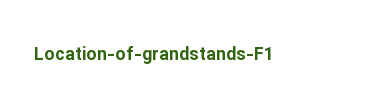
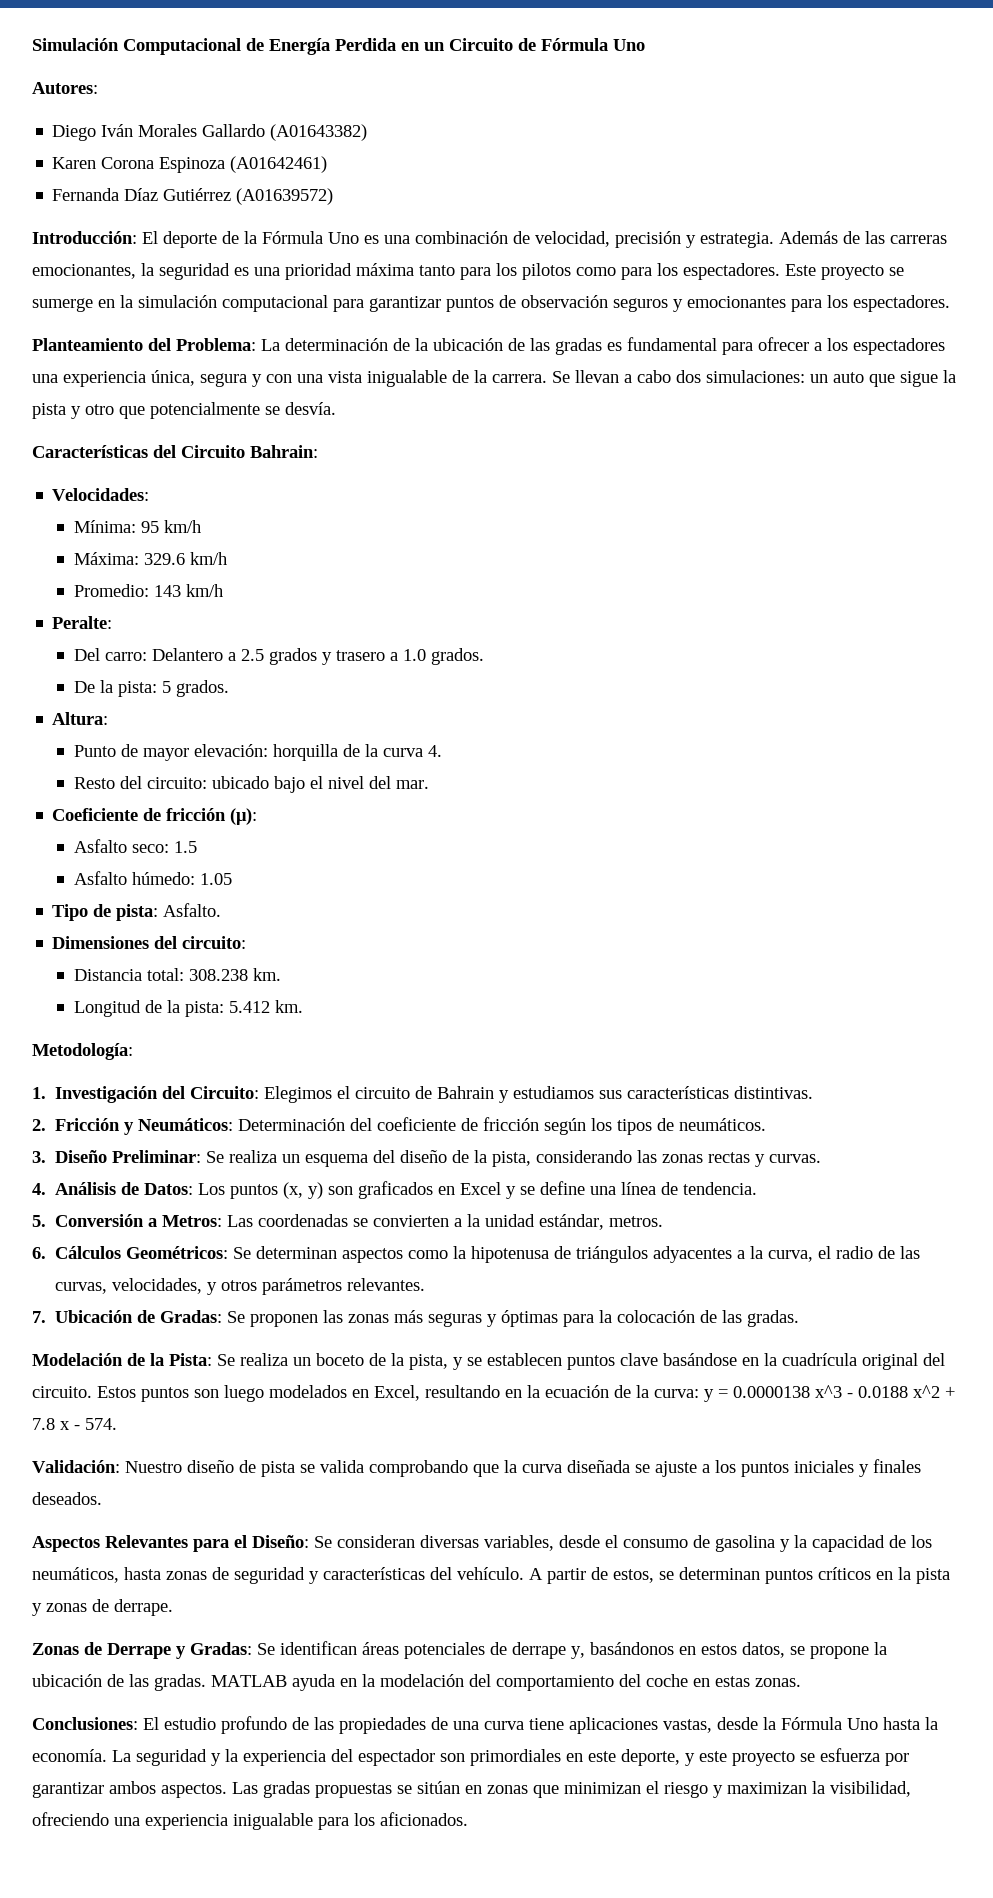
- Location-of-grandstands-F1
+ Simulación Computacional de Energía Perdida en un Circuito de Fórmula Uno
+ Autores:
+ Diego Iván Morales Gallardo (A01643382)
+ Karen Corona Espinoza (A01642461)
+ Fernanda Díaz Gutiérrez (A01639572)
+ Introducción: El deporte de la Fórmula Uno es una combinación de velocidad, precisión y estrategia. Además de las carreras emocionantes, la seguridad es una prioridad máxima tanto para los pilotos como para los espectadores. Este proyecto se sumerge en la simulación computacional para garantizar puntos de observación seguros y emocionantes para los espectadores.
+ Planteamiento del Problema: La determinación de la ubicación de las gradas es fundamental para ofrecer a los espectadores una experiencia única, segura y con una vista inigualable de la carrera. Se llevan a cabo dos simulaciones: un auto que sigue la pista y otro que potencialmente se desvía.
+ Características del Circuito Bahrain:
+ Velocidades:
+ Mínima: 95 km/h
+ Máxima: 329.6 km/h
+ Promedio: 143 km/h
+ Peralte:
+ Del carro: Delantero a 2.5 grados y trasero a 1.0 grados.
+ De la pista: 5 grados.
+ Altura:
+ Punto de mayor elevación: horquilla de la curva 4.
+ Resto del circuito: ubicado bajo el nivel del mar.
+ Coeficiente de fricción (μ):
+ Asfalto seco: 1.5
+ Asfalto húmedo: 1.05
+ Tipo de pista: Asfalto.
+ Dimensiones del circuito:
+ Distancia total: 308.238 km.
+ Longitud de la pista: 5.412 km.
+ Metodología:
+ 1. Investigación del Circuito: Elegimos el circuito de Bahrain y estudiamos sus características distintivas.
+ 2. Fricción y Neumáticos: Determinación del coeficiente de fricción según los tipos de neumáticos.
+ 3. Diseño Preliminar: Se realiza un esquema del diseño de la pista, considerando las zonas rectas y curvas.
+ 4. Análisis de Datos: Los puntos (x, y) son graficados en Excel y se define una línea de tendencia.
+ 5. Conversión a Metros: Las coordenadas se convierten a la unidad estándar, metros.
+ 6. Cálculos Geométricos: Se determinan aspectos como la hipotenusa de triángulos adyacentes a la curva, el radio de las curvas, velocidades, y otros parámetros relevantes.
+ 7. Ubicación de Gradas: Se proponen las zonas más seguras y óptimas para la colocación de las gradas.
+ Modelación de la Pista: Se realiza un boceto de la pista, y se establecen puntos clave basándose en la cuadrícula original del circuito. Estos puntos son luego modelados en Excel, resultando en la ecuación de la curva: y = 0.0000138 x^3 - 0.0188 x^2 + 7.8 x - 574.
+ Validación: Nuestro diseño de pista se valida comprobando que la curva diseñada se ajuste a los puntos iniciales y finales deseados.
+ Aspectos Relevantes para el Diseño: Se consideran diversas variables, desde el consumo de gasolina y la capacidad de los neumáticos, hasta zonas de seguridad y características del vehículo. A partir de estos, se determinan puntos críticos en la pista y zonas de derrape.
+ Zonas de Derrape y Gradas: Se identifican áreas potenciales de derrape y, basándonos en estos datos, se propone la ubicación de las gradas. MATLAB ayuda en la modelación del comportamiento del coche en estas zonas.
+ Conclusiones: El estudio profundo de las propiedades de una curva tiene aplicaciones vastas, desde la Fórmula Uno hasta la economía. La seguridad y la experiencia del espectador son primordiales en este deporte, y este proyecto se esfuerza por garantizar ambos aspectos. Las gradas propuestas se sitúan en zonas que minimizan el riesgo y maximizan la visibilidad, ofreciendo una experiencia inigualable para los aficionados.

